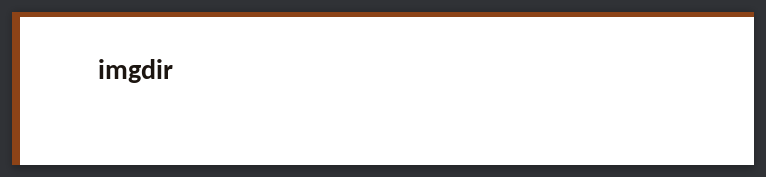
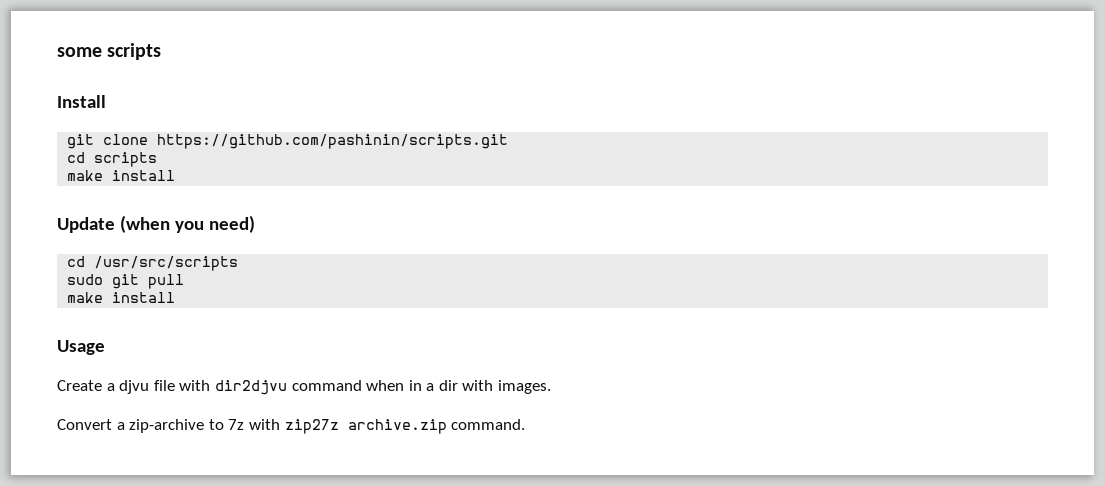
- imgdir
+ some scripts
+ Install
+ git clone https://github.com/pashinin/scripts.git
+ cd scripts
+ make install
+ Update (when you need)
+ cd /usr/src/scripts
+ sudo git pull
+ make install
+ Usage
+ Create a djvu file with dir2djvu command when in a dir with images.
+ Convert a zip-archive to 7z with zip27z archive.zip command.

